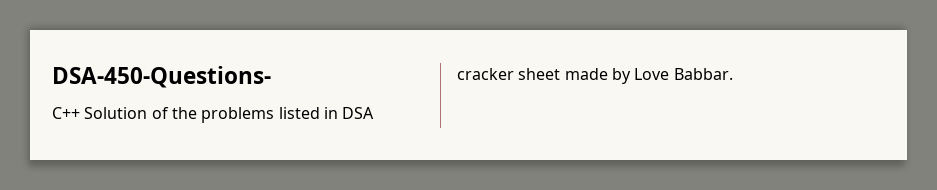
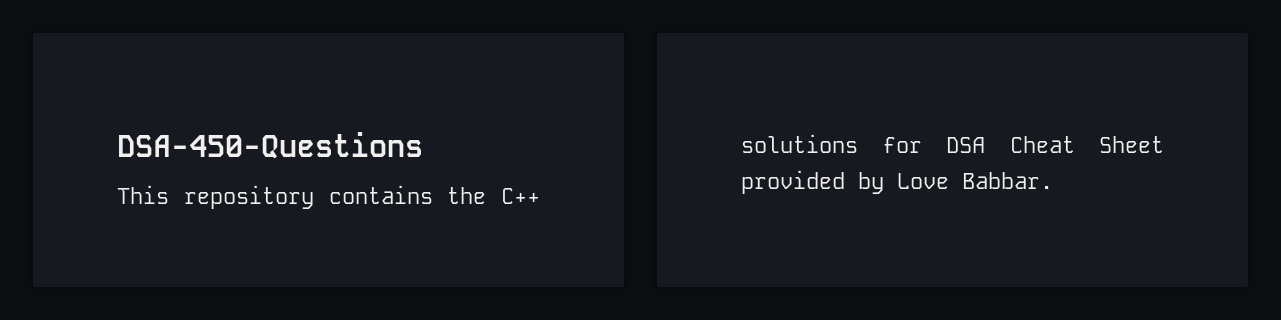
- DSA-450-Questions-
- C++ Solution of the problems listed in DSA cracker sheet made by Love Babbar.
+ DSA-450-Questions
+ This repository contains the C++ solutions for DSA Cheat Sheet provided by Love Babbar.

